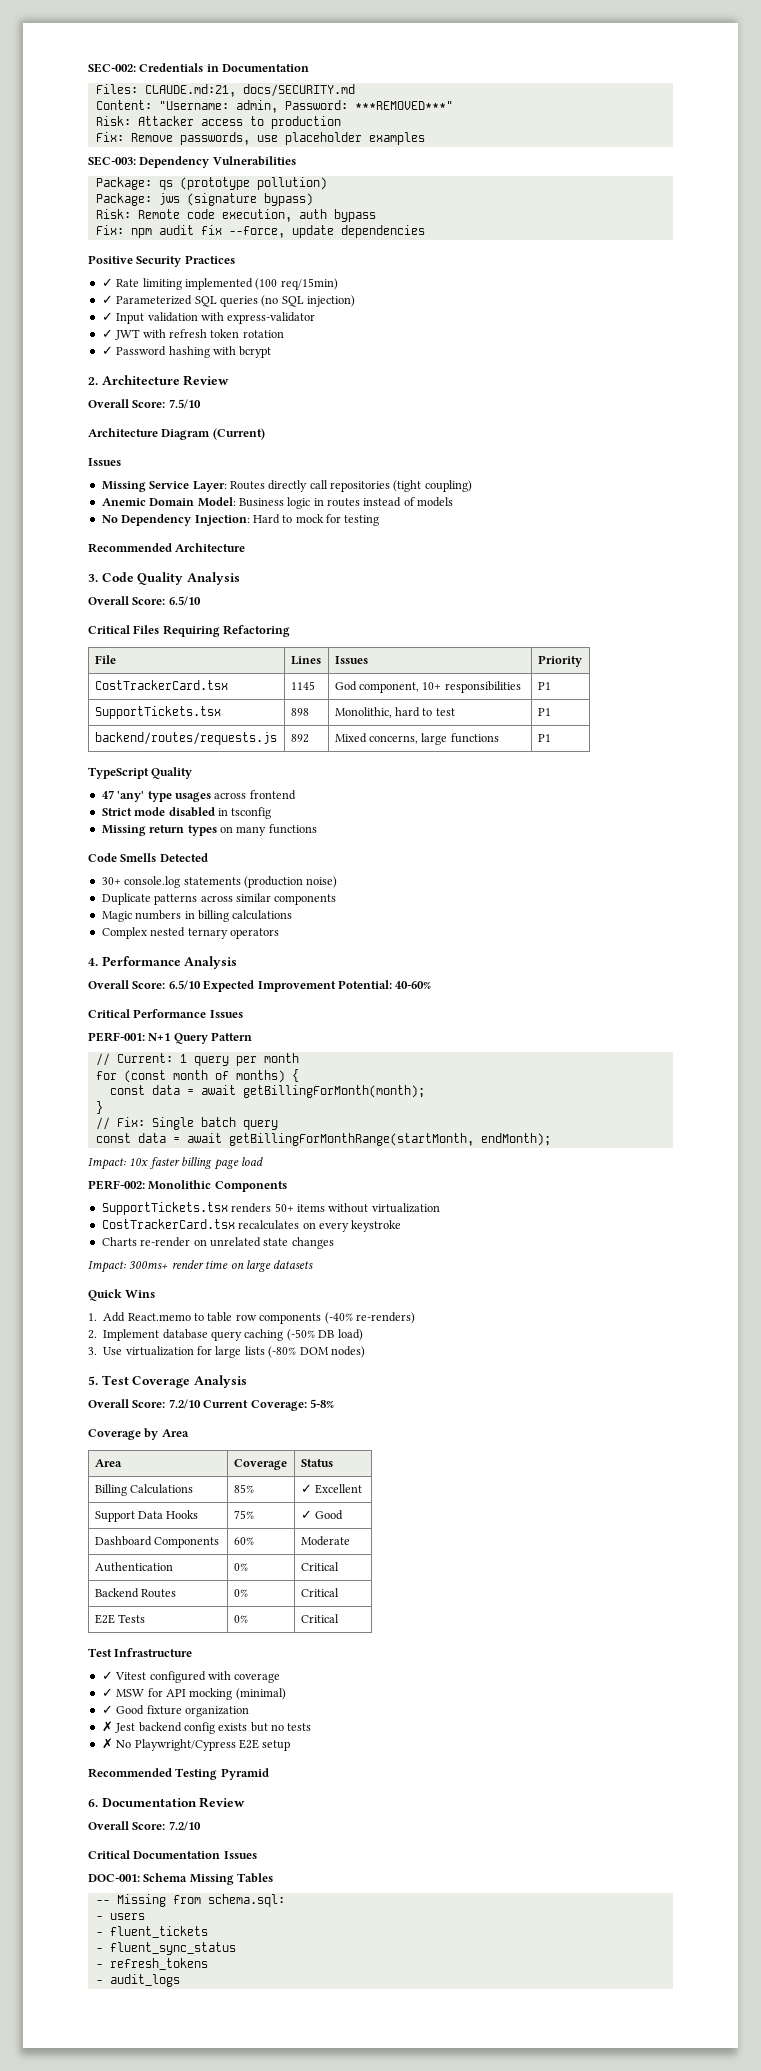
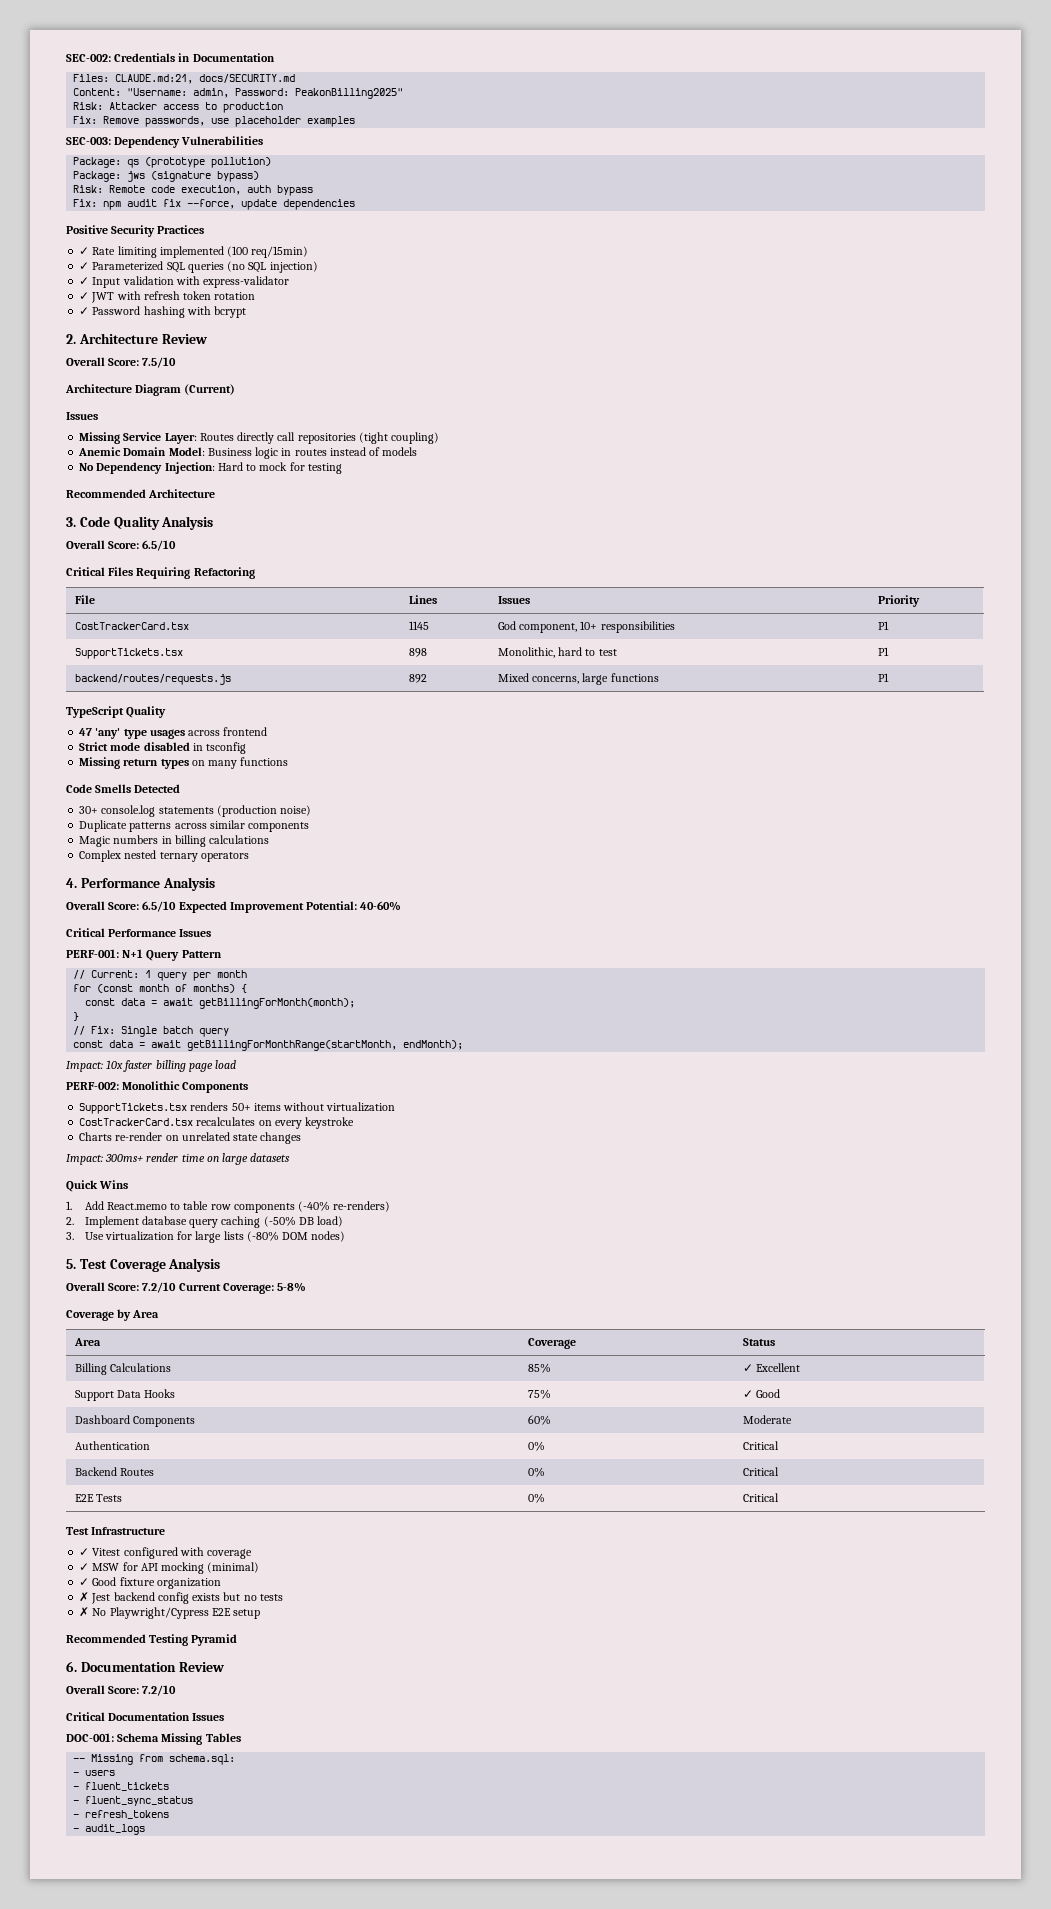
- Content: "Username: admin, Password: ***REMOVED***"
+ Content: "Username: admin, Password: PeakonBilling2025"

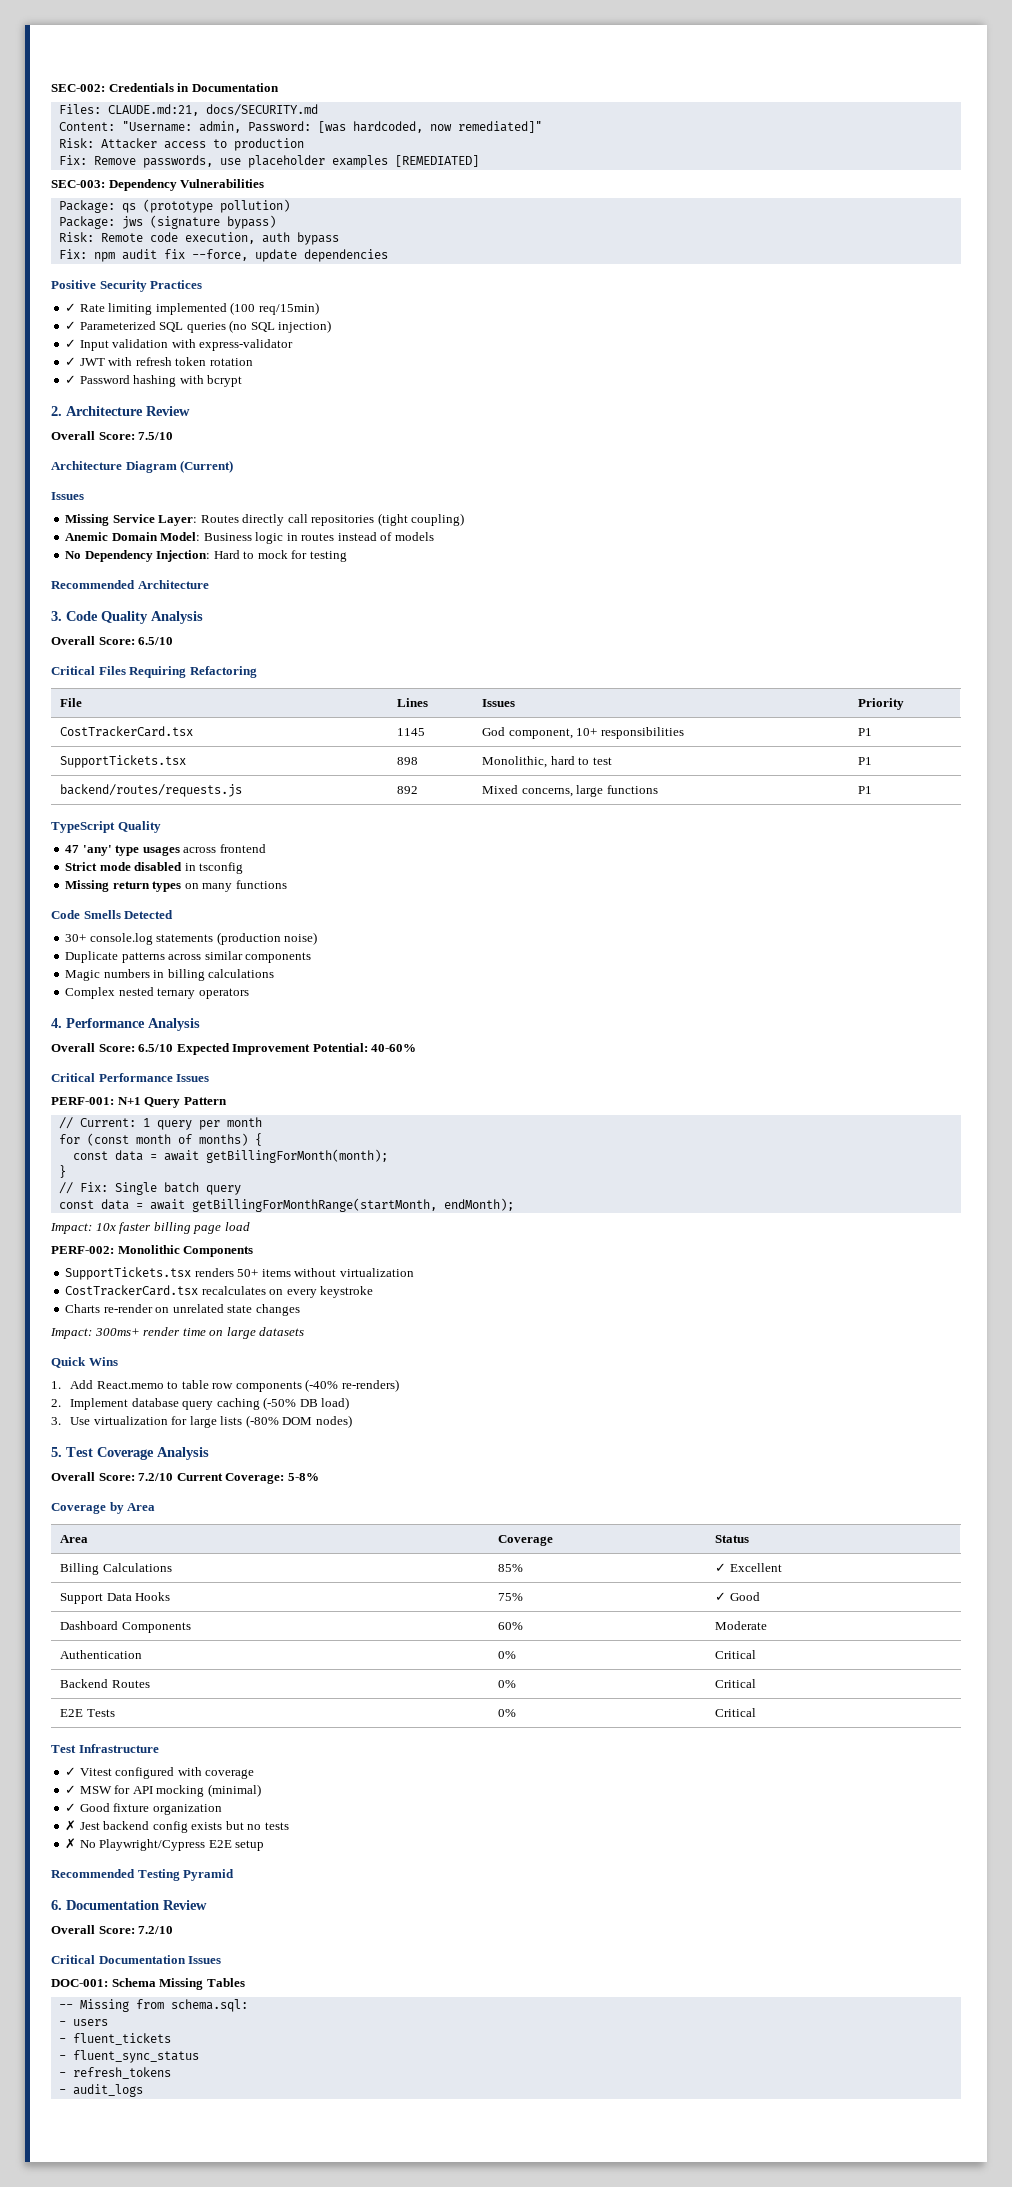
- Content: "Username: admin, Password: PeakonBilling2025"
+ Content: "Username: admin, Password: [was hardcoded, now remediated]"
- Fix: Remove passwords, use placeholder examples
+ Fix: Remove passwords, use placeholder examples [REMEDIATED]

